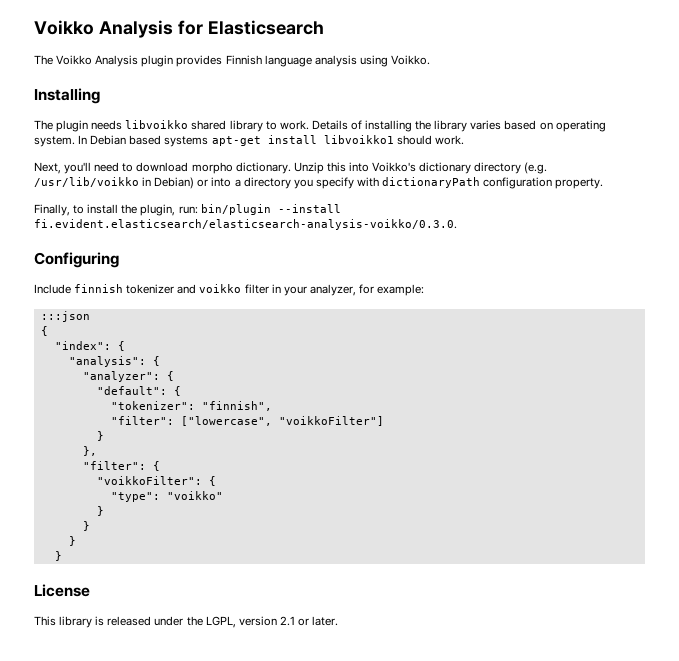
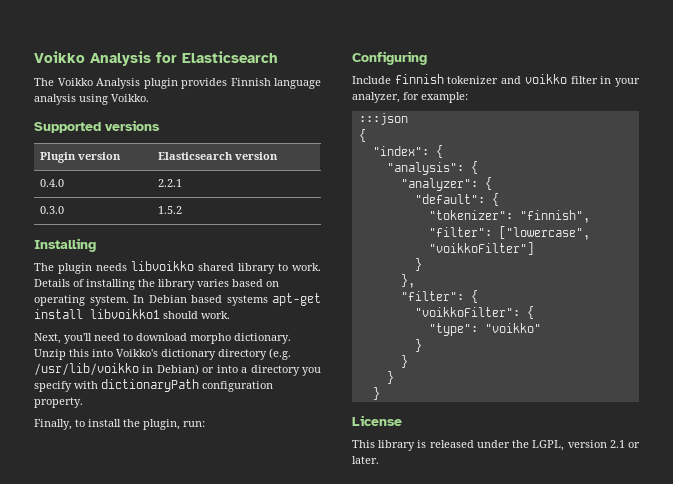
+ Supported versions
+ Plugin version | Elasticsearch version
+ 0.4.0 | 2.2.1
+ 0.3.0 | 1.5.2
- Finally, to install the plugin, run: bin/plugin --install fi.evident.elasticsearch/elasticsearch-analysis-voikko/0.3.0.
+ Finally, to install the plugin, run:

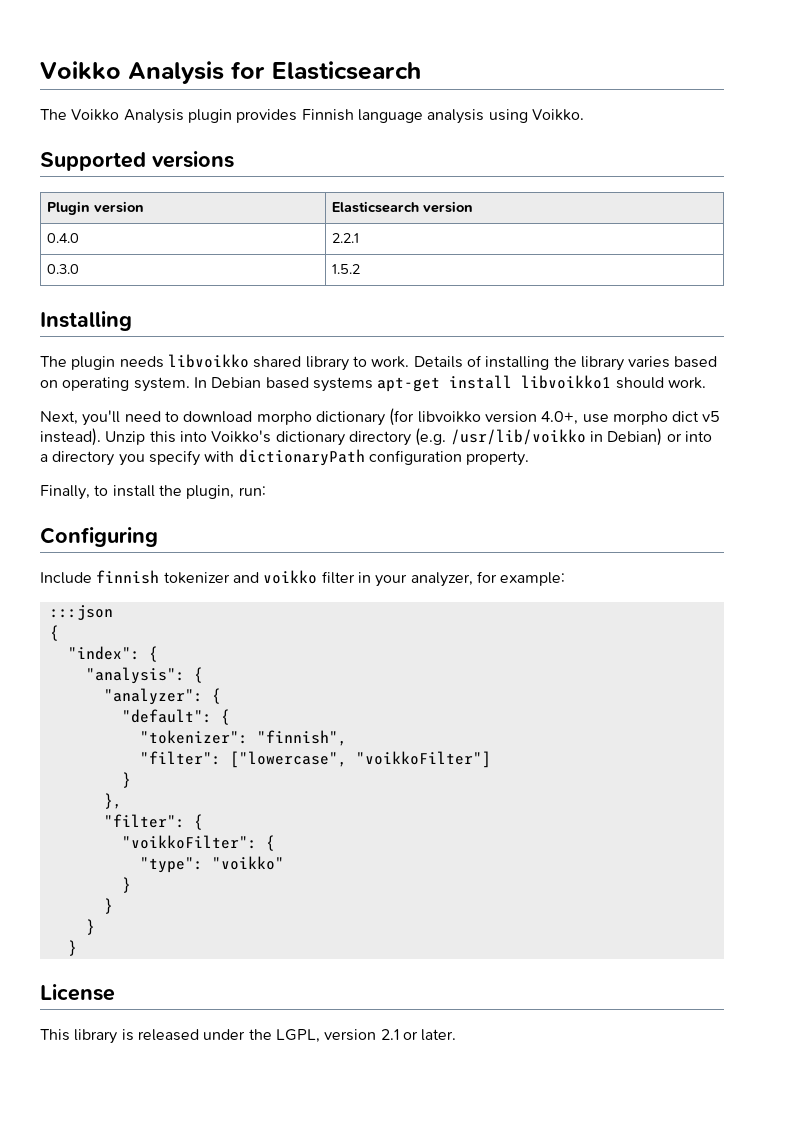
- Next, you'll need to download morpho dictionary.
+ Next, you'll need to download morpho dictionary (for libvoikko version 4.0+, use morpho dict v5 instead).

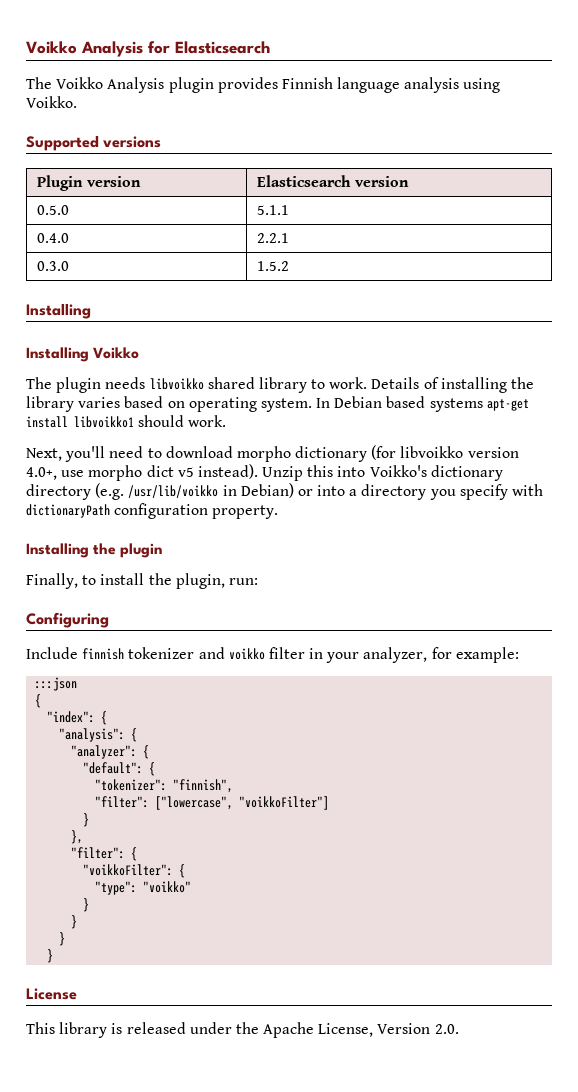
+ 0.5.0 | 5.1.1
+ Installing Voikko
+ Installing the plugin
- This library is released under the LGPL, version 2.1 or later.
+ This library is released under the Apache License, Version 2.0.

